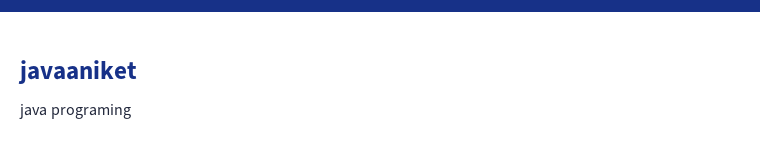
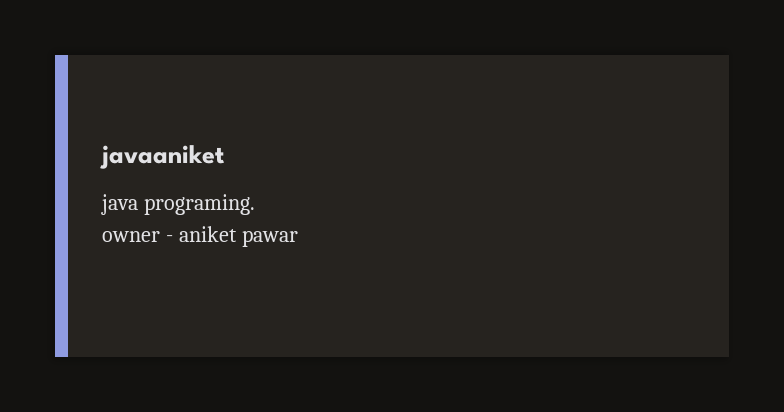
- java programing
+ java programing.
+ owner - aniket pawar

